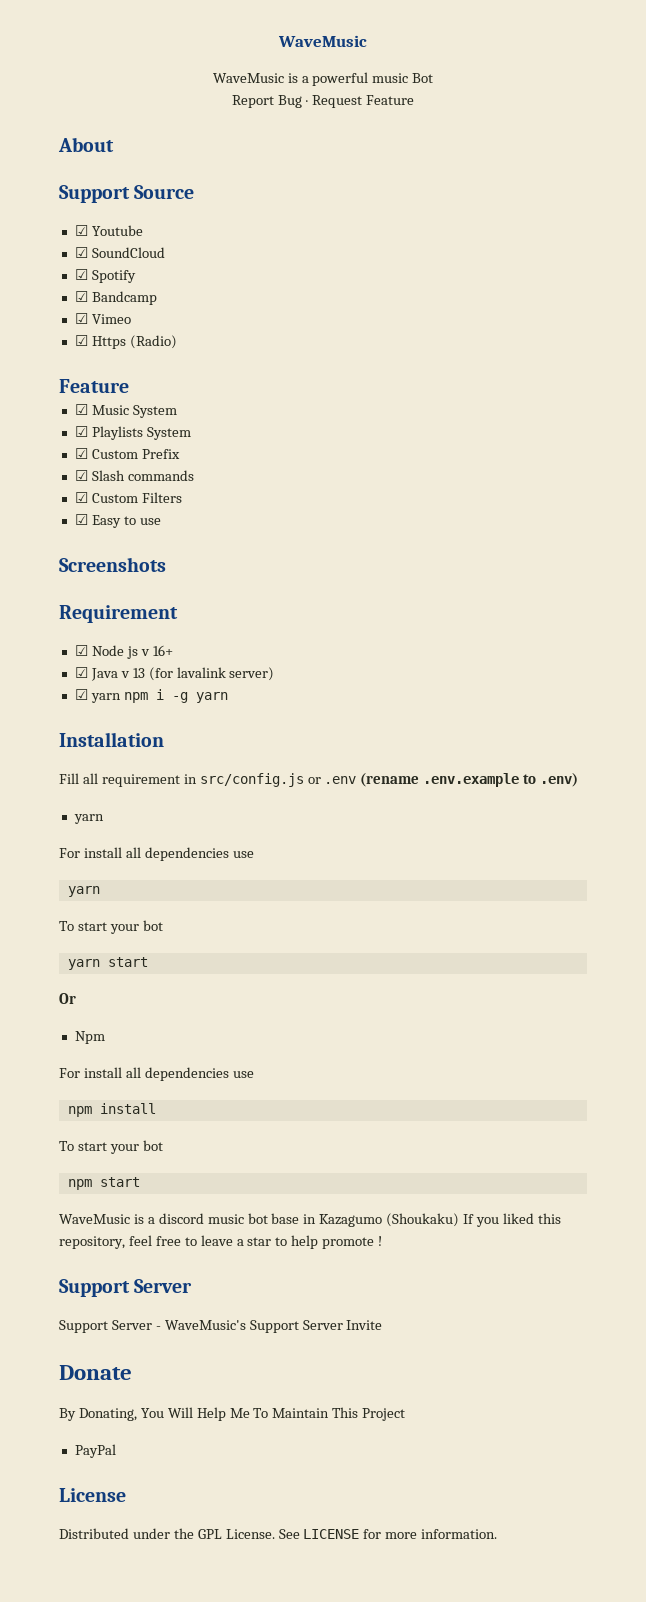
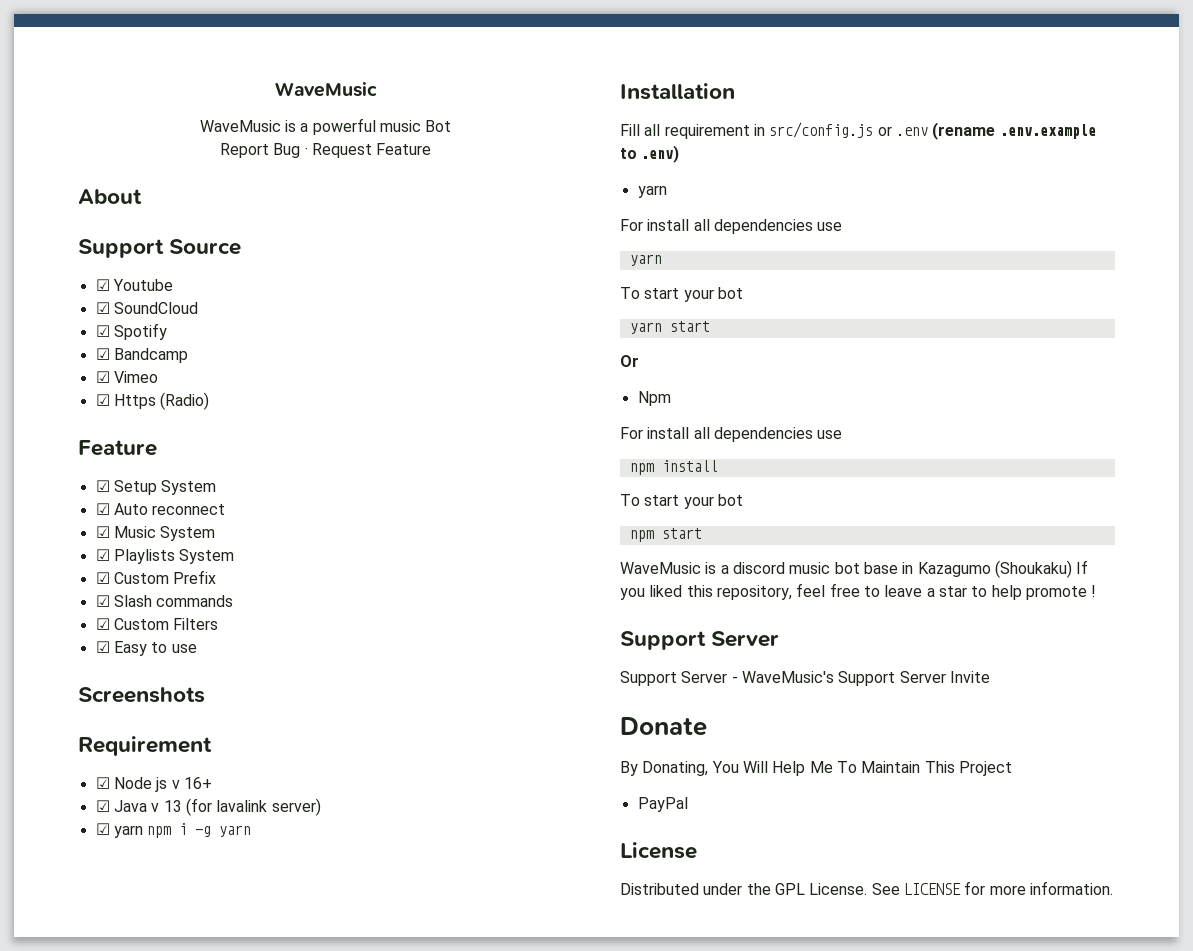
+ ☑ Setup System
+ ☑ Auto reconnect

